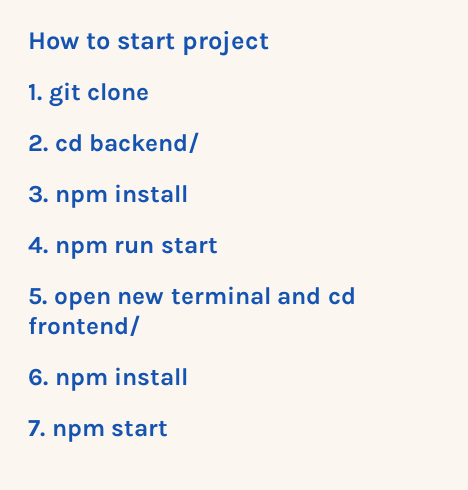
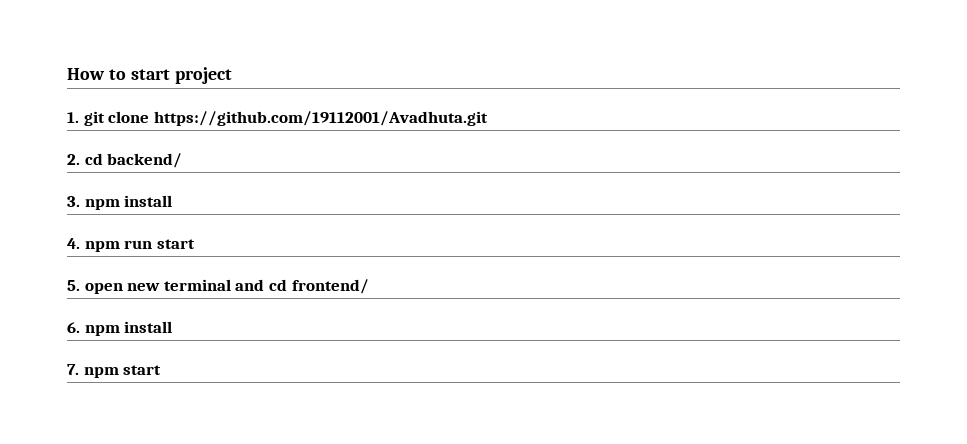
- 1. git clone
+ 1. git clone https://github.com/19112001/Avadhuta.git

